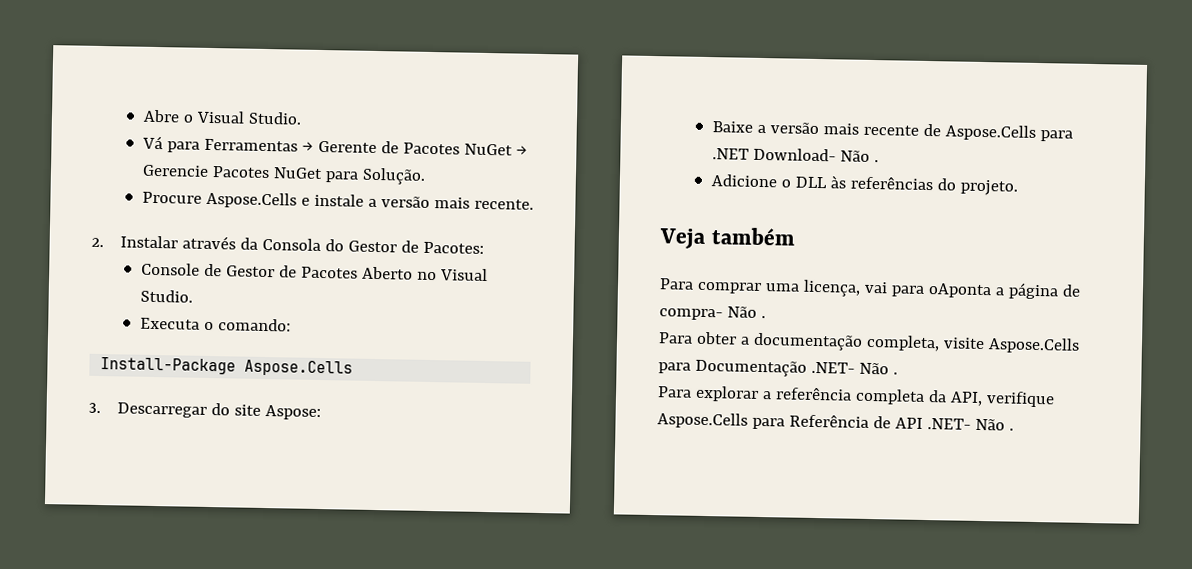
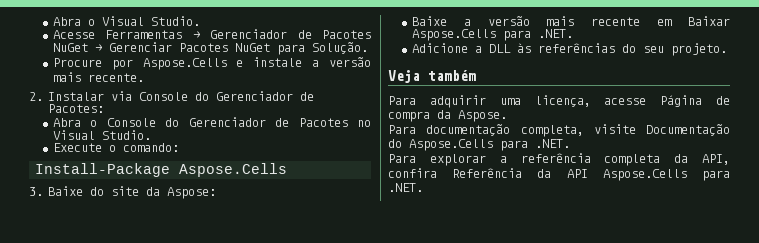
- Abre o Visual Studio.
+ Abra o Visual Studio.
- Vá para Ferramentas → Gerente de Pacotes NuGet → Gerencie Pacotes NuGet para Solução.
+ Acesse Ferramentas → Gerenciador de Pacotes NuGet → Gerenciar Pacotes NuGet para Solução.
- Procure Aspose.Cells e instale a versão mais recente.
+ Procure por Aspose.Cells e instale a versão mais recente.
- 2. Instalar através da Consola do Gestor de Pacotes:
- Console de Gestor de Pacotes Aberto no Visual Studio.
+ 2. Instalar via Console do Gerenciador de Pacotes:
+ Abra o Console do Gerenciador de Pacotes no Visual Studio.
- Executa o comando:
+ Execute o comando:
- 3. Descarregar do site Aspose:
+ 3. Baixe do site da Aspose:
- Baixe a versão mais recente de Aspose.Cells para .NET Download- Não .
+ Baixe a versão mais recente em Baixar Aspose.Cells para .NET.
- Adicione o DLL às referências do projeto.
+ Adicione a DLL às referências do seu projeto.
- Para comprar uma licença, vai para oAponta a página de compra- Não .
- Para obter a documentação completa, visite Aspose.Cells para Documentação .NET- Não .
+ Para adquirir uma licença, acesse Página de compra da Aspose.
+ Para documentação completa, visite Documentação do Aspose.Cells para .NET.
- Para explorar a referência completa da API, verifique Aspose.Cells para Referência de API .NET- Não .
+ Para explorar a referência completa da API, confira Referência da API Aspose.Cells para .NET.

